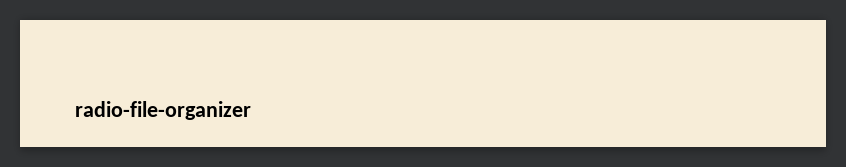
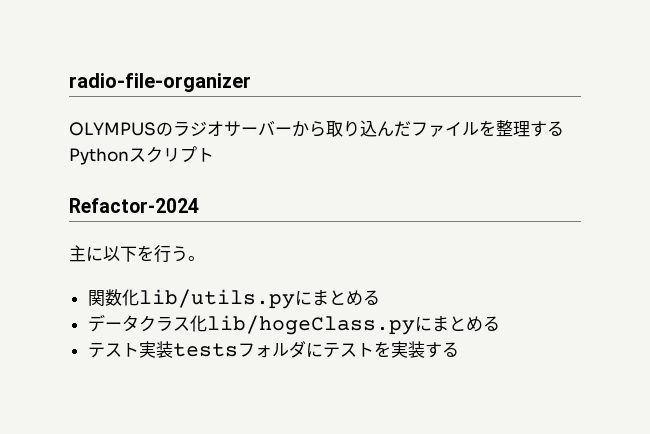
+ OLYMPUSのラジオサーバーから取り込んだファイルを整理するPythonスクリプト
+ Refactor-2024
+ 主に以下を行う。
+ 関数化lib/utils.pyにまとめる
+ データクラス化lib/hogeClass.pyにまとめる
+ テスト実装testsフォルダにテストを実装する

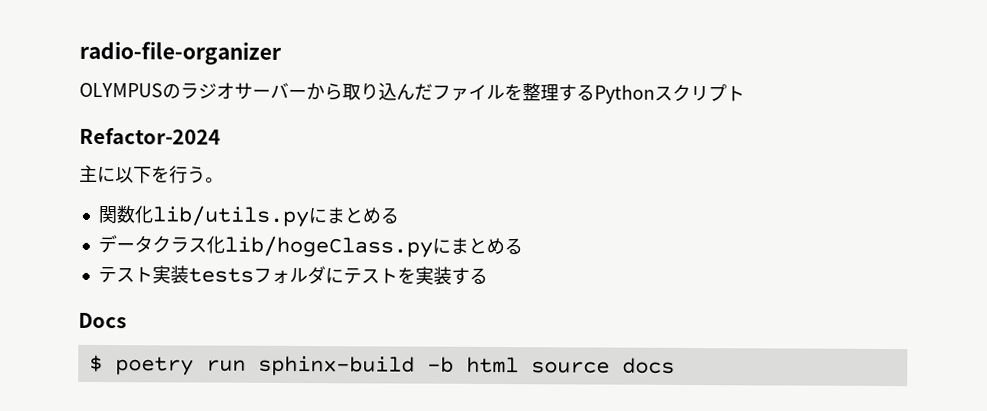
+ Docs
+ $ poetry run sphinx-build -b html source docs

